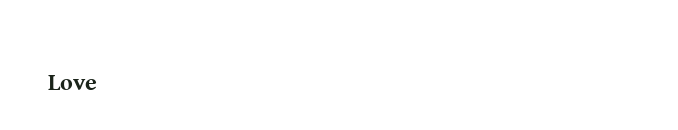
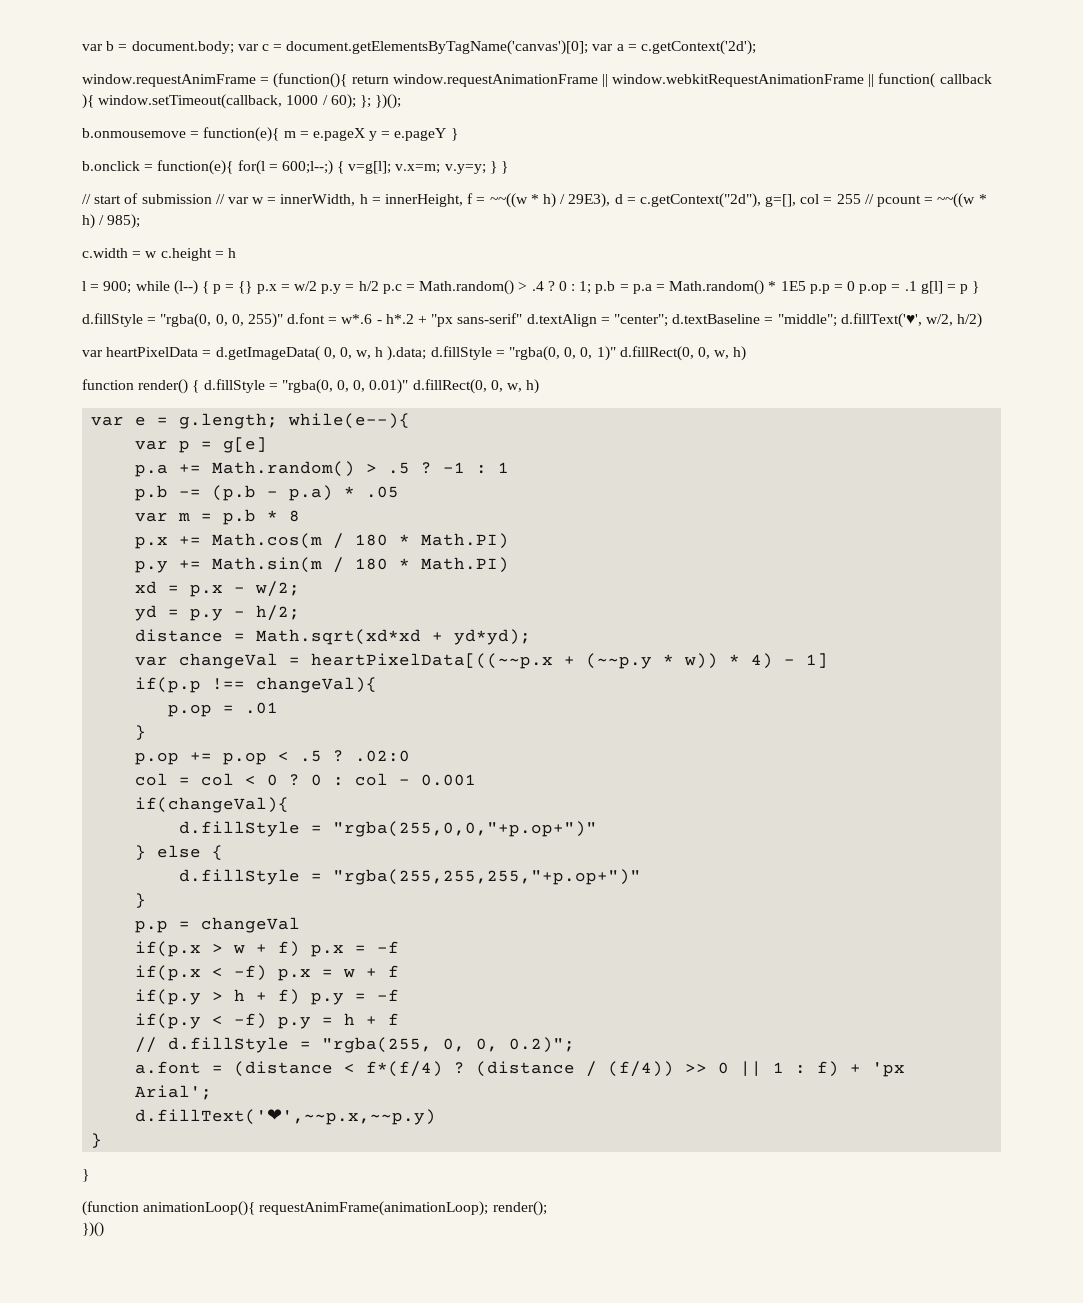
- Love
+ var b = document.body; var c = document.getElementsByTagName('canvas')[0]; var a = c.getContext('2d');
+ window.requestAnimFrame = (function(){ return window.requestAnimationFrame || window.webkitRequestAnimationFrame || function( callback ){ window.setTimeout(callback, 1000 / 60); }; })();
+ b.onmousemove = function(e){ m = e.pageX y = e.pageY }
+ b.onclick = function(e){ for(l = 600;l--;) { v=g[l]; v.x=m; v.y=y; } }
+ // start of submission // var w = innerWidth, h = innerHeight, f = ~~((w * h) / 29E3), d = c.getContext("2d"), g=[], col = 255 // pcount = ~~((w * h) / 985);
+ c.width = w c.height = h
+ l = 900; while (l--) { p = {} p.x = w/2 p.y = h/2 p.c = Math.random() > .4 ? 0 : 1; p.b = p.a = Math.random() * 1E5 p.p = 0 p.op = .1 g[l] = p }
+ d.fillStyle = "rgba(0, 0, 0, 255)" d.font = w*.6 - h*.2 + "px sans-serif" d.textAlign = "center"; d.textBaseline = "middle"; d.fillText('♥', w/2, h/2)
+ var heartPixelData = d.getImageData( 0, 0, w, h ).data; d.fillStyle = "rgba(0, 0, 0, 1)" d.fillRect(0, 0, w, h)
+ function render() { d.fillStyle = "rgba(0, 0, 0, 0.01)" d.fillRect(0, 0, w, h)
+ var e = g.length; while(e--){
+ var p = g[e]
+ p.a += Math.random() > .5 ? -1 : 1
+ p.b -= (p.b - p.a) * .05
+ var m = p.b * 8
+ p.x += Math.cos(m / 180 * Math.PI)
+ p.y += Math.sin(m / 180 * Math.PI)
+ xd = p.x - w/2;
+ yd = p.y - h/2;
+ distance = Math.sqrt(xd*xd + yd*yd);
+ var changeVal = heartPixelData[((~~p.x + (~~p.y * w)) * 4) - 1]
+ if(p.p !== changeVal){
+ p.op = .01
+ }
+ p.op += p.op < .5 ? .02:0
+ col = col < 0 ? 0 : col - 0.001
+ if(changeVal){
+ d.fillStyle = "rgba(255,0,0,"+p.op+")"
+ } else {
+ d.fillStyle = "rgba(255,255,255,"+p.op+")"
+ }
+ p.p = changeVal
+ if(p.x > w + f) p.x = -f
+ if(p.x < -f) p.x = w + f
+ if(p.y > h + f) p.y = -f
+ if(p.y < -f) p.y = h + f
+ // d.fillStyle = "rgba(255, 0, 0, 0.2)";
+ a.font = (distance < f*(f/4) ? (distance / (f/4)) >> 0 || 1 : f) + 'px Arial';
+ d.fillText('❤',~~p.x,~~p.y)
+ }
+ }
+ (function animationLoop(){ requestAnimFrame(animationLoop); render();
+ })()

